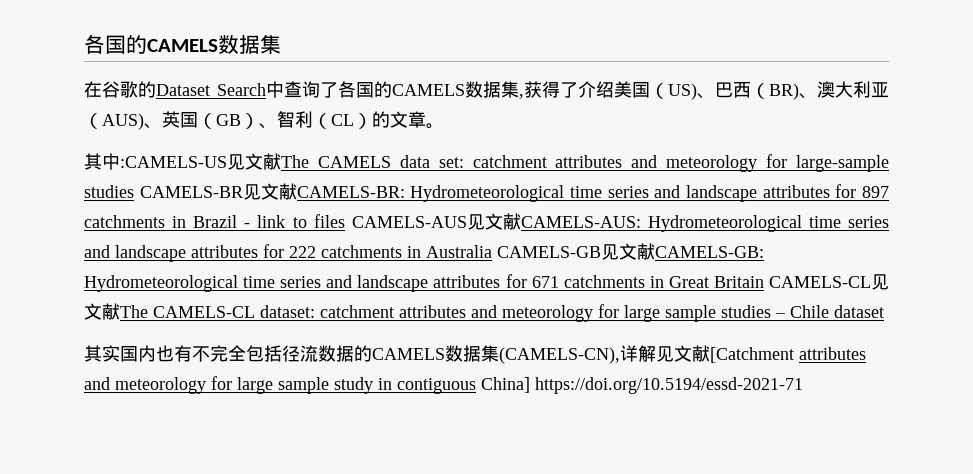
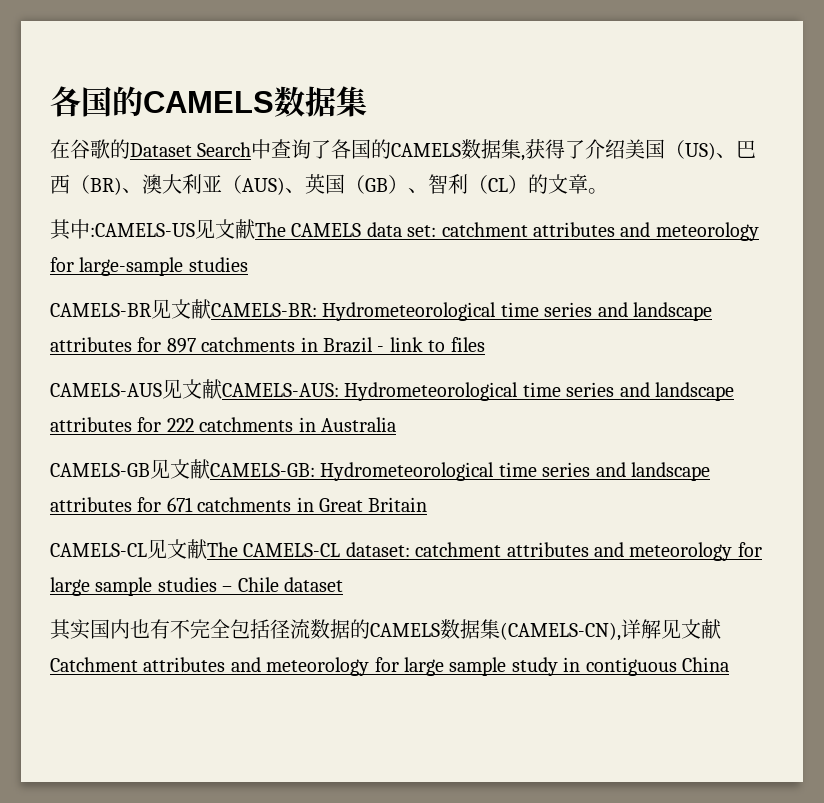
- catchment attributes and meteorology for large-sample studies CAMELS-BR见文献CAMELS-BR:
+ catchment attributes and meteorology for large-sample studies
+ CAMELS-BR见文献CAMELS-BR:
- Hydrometeorological time series and landscape attributes for 897 catchments in Brazil - link to files CAMELS-AUS见文献CAMELS-AUS:
+ Hydrometeorological time series and landscape attributes for 897 catchments in Brazil - link to files
+ CAMELS-AUS见文献CAMELS-AUS:
- Hydrometeorological time series and landscape attributes for 222 catchments in Australia CAMELS-GB见文献CAMELS-GB:
+ Hydrometeorological time series and landscape attributes for 222 catchments in Australia
+ CAMELS-GB见文献CAMELS-GB:
- Hydrometeorological time series and landscape attributes for 671 catchments in Great Britain CAMELS-CL见文献The CAMELS-CL dataset:
+ Hydrometeorological time series and landscape attributes for 671 catchments in Great Britain
+ CAMELS-CL见文献The CAMELS-CL dataset:
- 其实国内也有不完全包括径流数据的CAMELS数据集(CAMELS-CN),详解见文献[Catchment attributes and meteorology for large sample study in contiguous China] https://doi.org/10.5194/essd-2021-71
+ 其实国内也有不完全包括径流数据的CAMELS数据集(CAMELS-CN),详解见文献Catchment attributes and meteorology for large sample study in contiguous China

